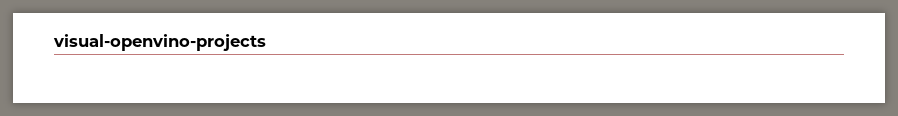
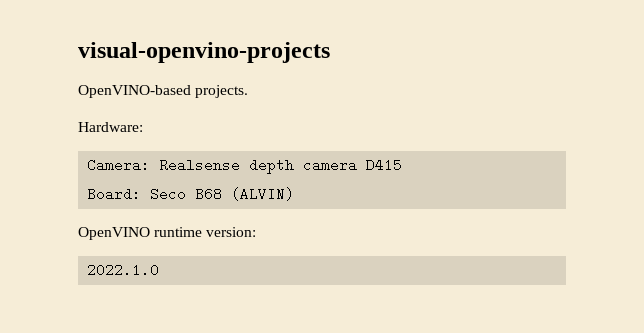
+ OpenVINO-based projects.
+ Hardware:
+ Camera: Realsense depth camera D415
+ Board: Seco B68 (ALVIN)
+ OpenVINO runtime version:
+ 2022.1.0

